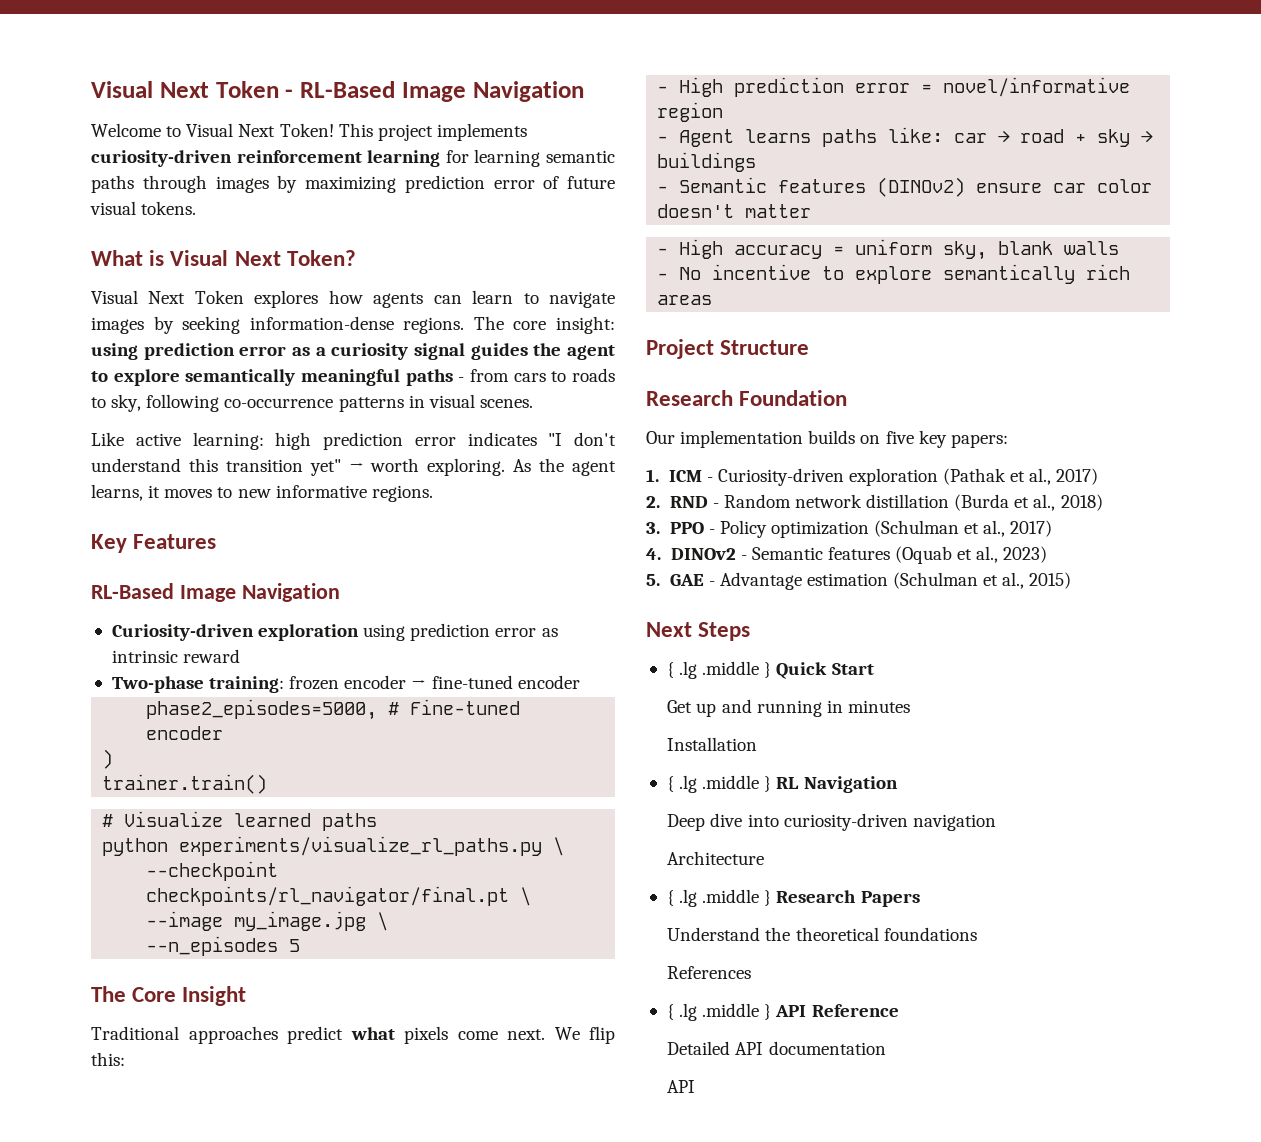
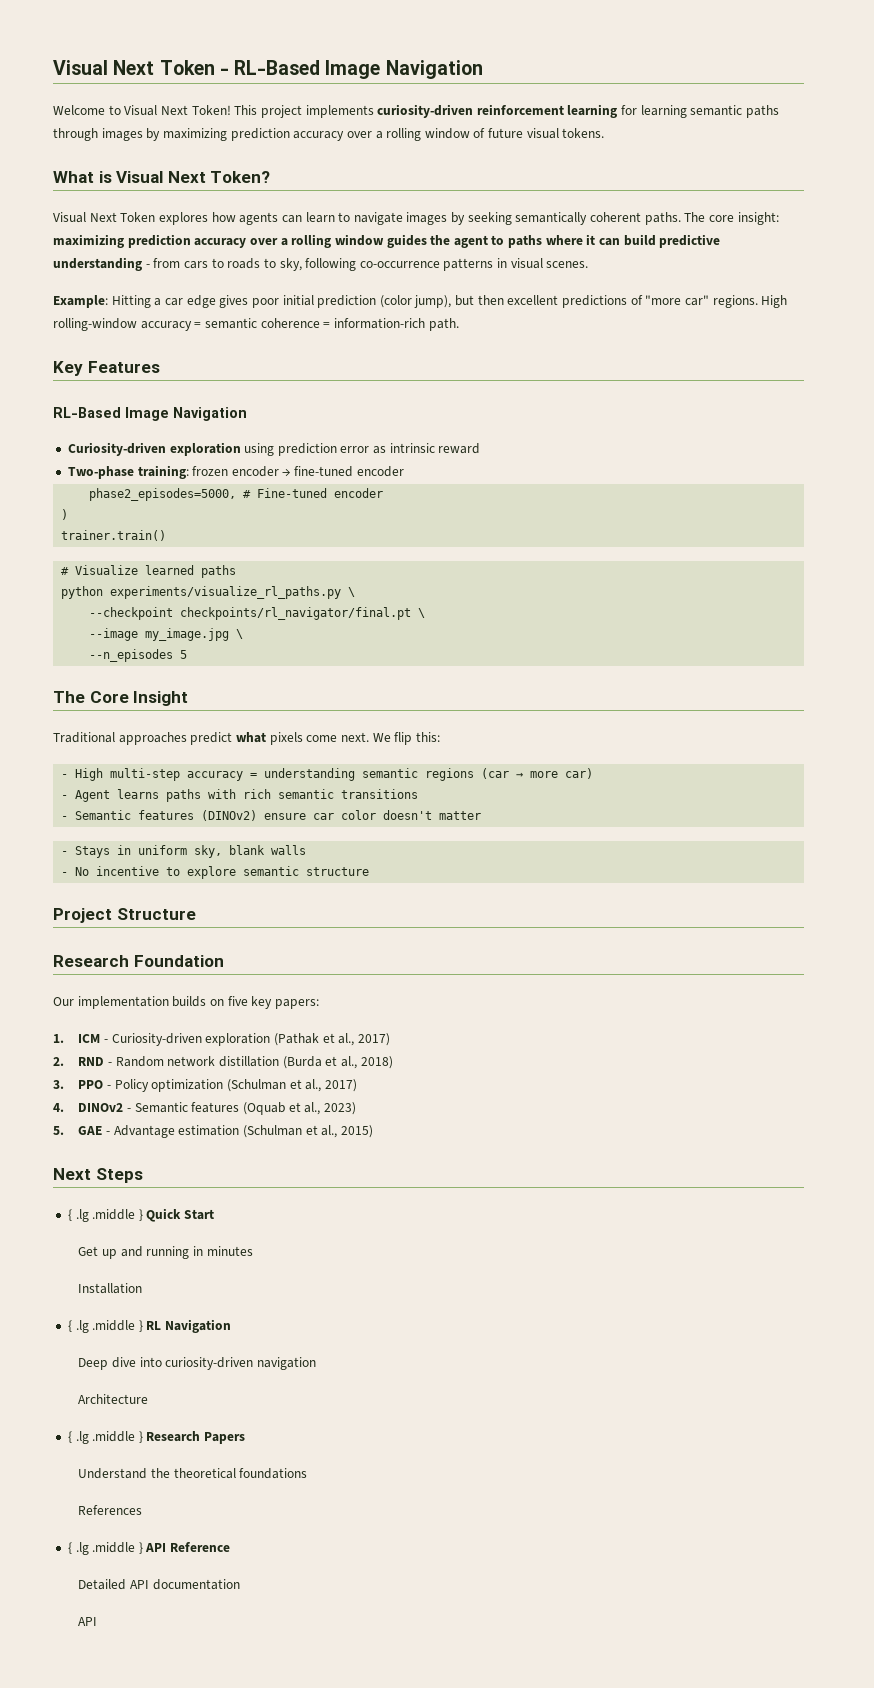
- This project implements curiosity-driven reinforcement learning for learning semantic paths through images by maximizing prediction error of future visual tokens.
+ This project implements curiosity-driven reinforcement learning for learning semantic paths through images by maximizing prediction accuracy over a rolling window of future visual tokens.
- Visual Next Token explores how agents can learn to navigate images by seeking information-dense regions. The core insight: using prediction error as a curiosity signal guides the agent to explore semantically meaningful paths - from cars to roads to sky, following co-occurrence patterns in visual scenes.
+ Visual Next Token explores how agents can learn to navigate images by seeking semantically coherent paths. The core insight: maximizing prediction accuracy over a rolling window guides the agent to paths where it can build predictive understanding - from cars to roads to sky, following co-occurrence patterns in visual scenes.
- Like active learning: high prediction error indicates "I don't understand this transition yet" → worth exploring. As the agent learns, it moves to new informative regions.
+ Example: Hitting a car edge gives poor initial prediction (color jump), but then excellent predictions of "more car" regions. High rolling-window accuracy = semantic coherence = information-rich path.
- - High prediction error = novel/informative region
- - Agent learns paths like: car → road + sky → buildings
+ - High multi-step accuracy = understanding semantic regions (car → more car)
+ - Agent learns paths with rich semantic transitions
- - High accuracy = uniform sky, blank walls
+ - Stays in uniform sky, blank walls
- - No incentive to explore semantically rich areas
+ - No incentive to explore semantic structure

